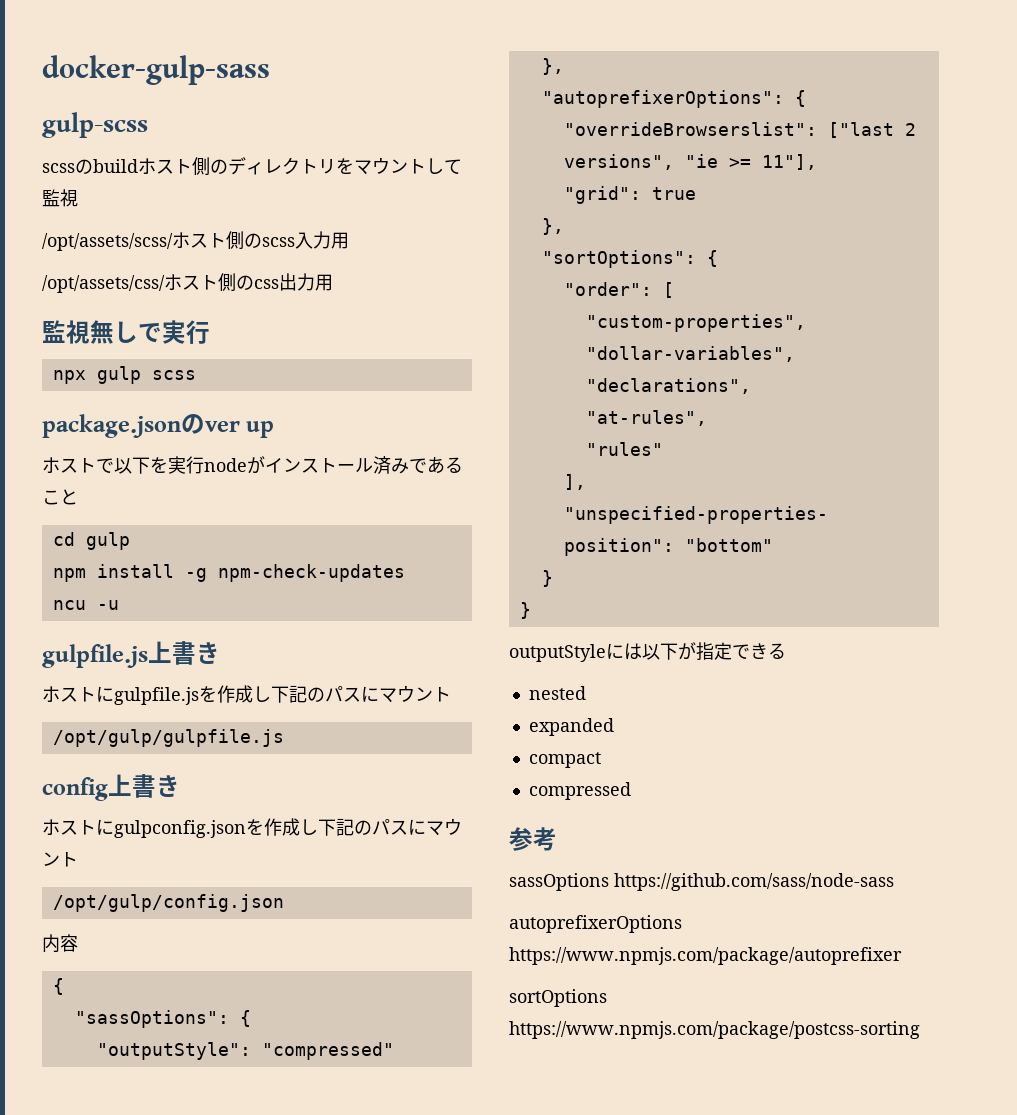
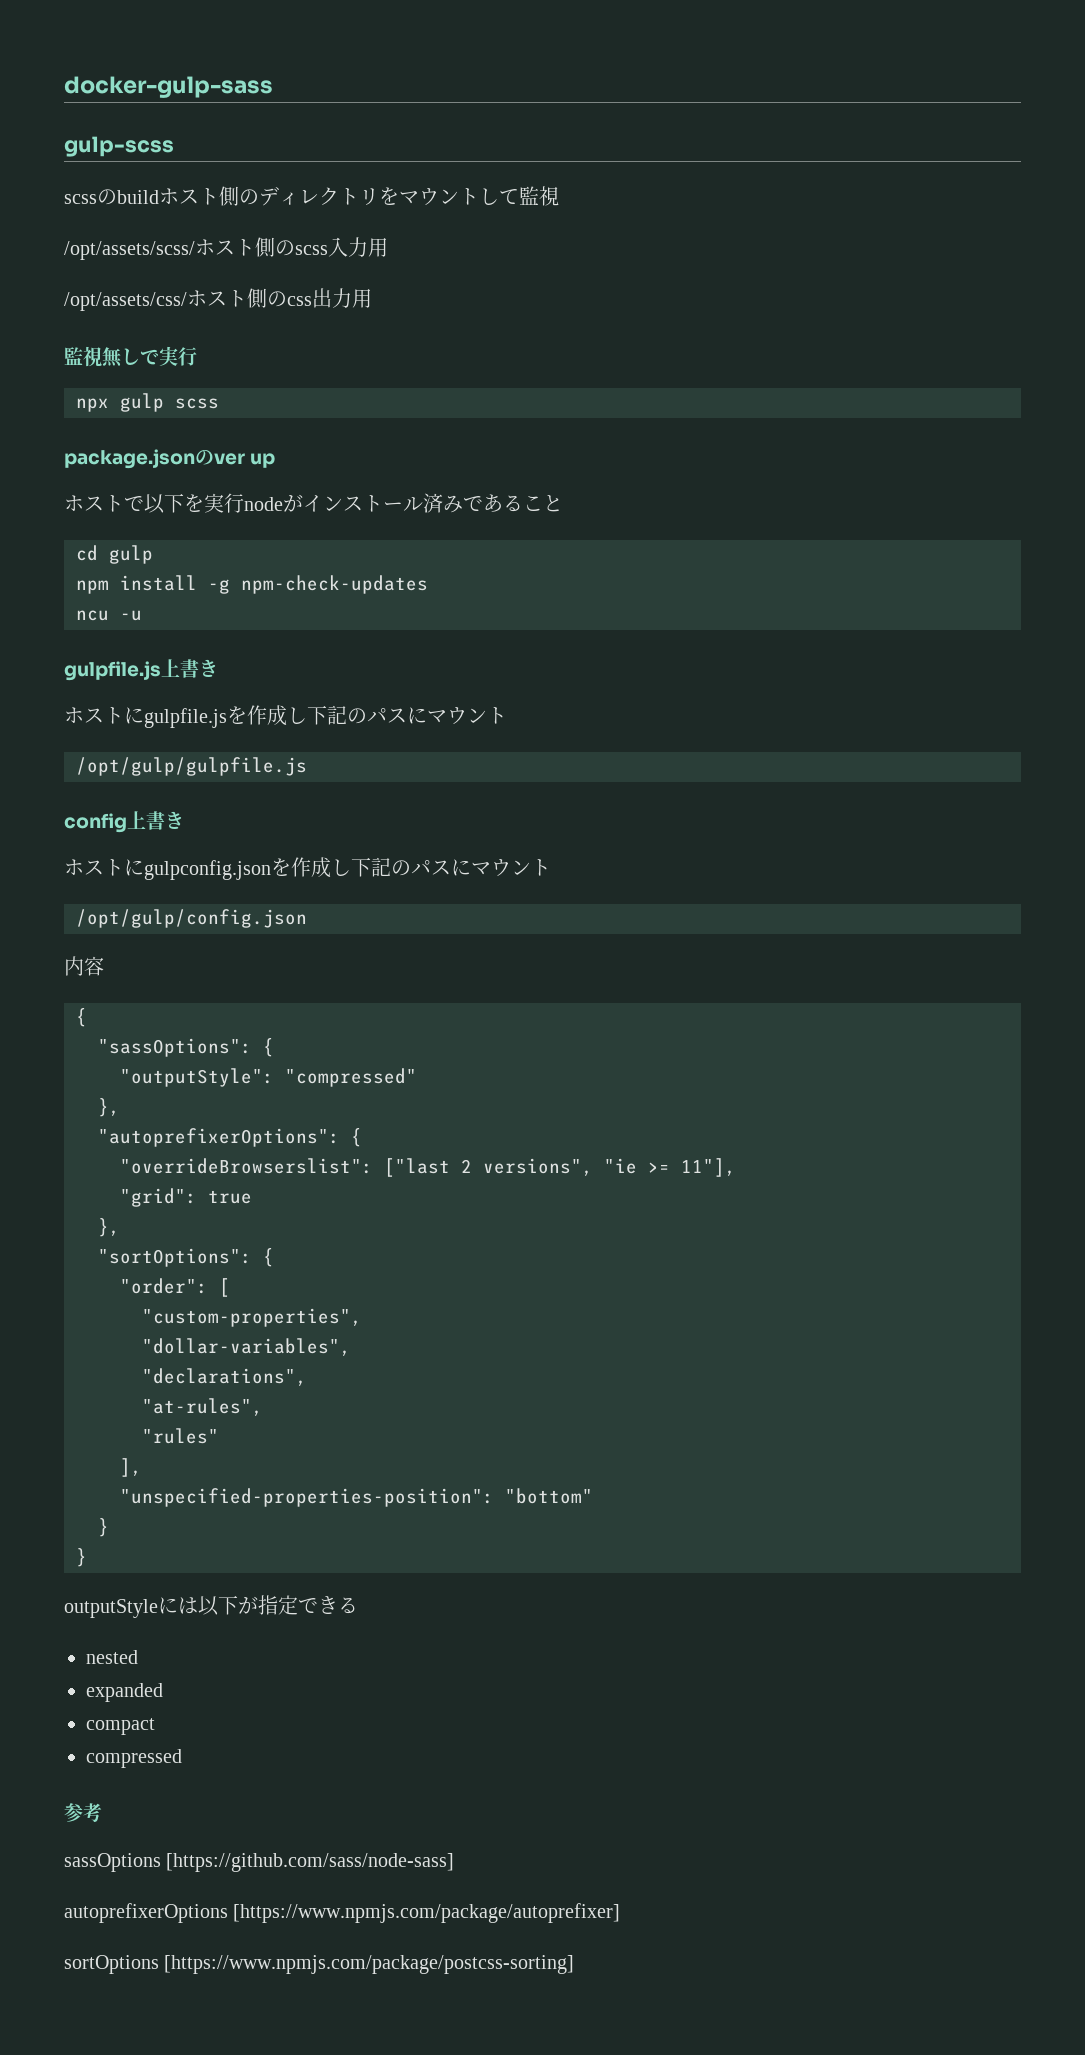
- sassOptions https://github.com/sass/node-sass
+ sassOptions [https://github.com/sass/node-sass]
- autoprefixerOptions https://www.npmjs.com/package/autoprefixer
+ autoprefixerOptions [https://www.npmjs.com/package/autoprefixer]
- sortOptions https://www.npmjs.com/package/postcss-sorting
+ sortOptions [https://www.npmjs.com/package/postcss-sorting]

